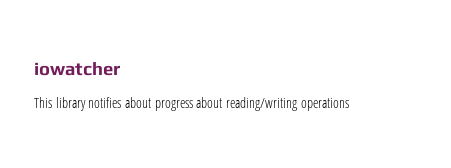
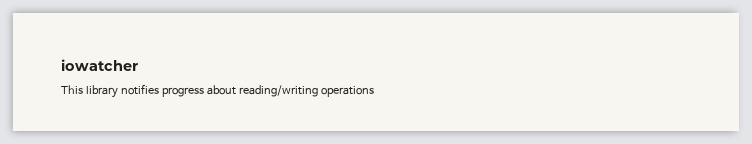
- This library notifies about progress about reading/writing operations
+ This library notifies progress about reading/writing operations

